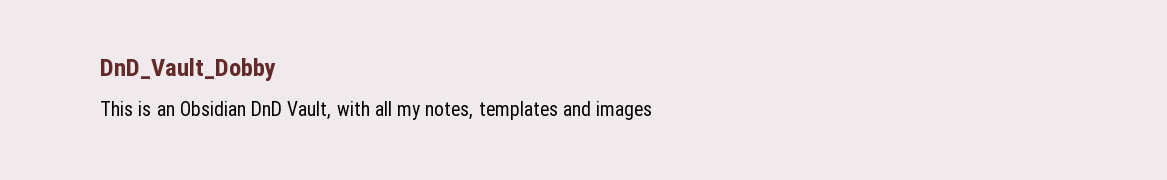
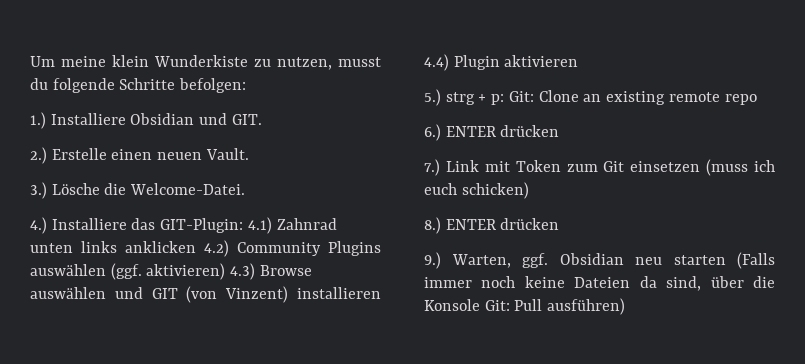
- DnD_Vault_Dobby
- This is an Obsidian DnD Vault, with all my notes, templates and images
+ Um meine klein Wunderkiste zu nutzen, musst du folgende Schritte befolgen:
+ 1.) Installiere Obsidian und GIT.
+ 2.) Erstelle einen neuen Vault.
+ 3.) Lösche die Welcome-Datei.
+ 4.) Installiere das GIT-Plugin: 4.1) Zahnrad unten links anklicken 4.2) Community Plugins auswählen (ggf. aktivieren) 4.3) Browse auswählen und GIT (von Vinzent) installieren 4.4) Plugin aktivieren
+ 5.) strg + p: Git: Clone an existing remote repo
+ 6.) ENTER drücken
+ 7.) Link mit Token zum Git einsetzen (muss ich euch schicken)
+ 8.) ENTER drücken
+ 9.) Warten, ggf. Obsidian neu starten (Falls immer noch keine Dateien da sind, über die Konsole Git: Pull ausführen)

